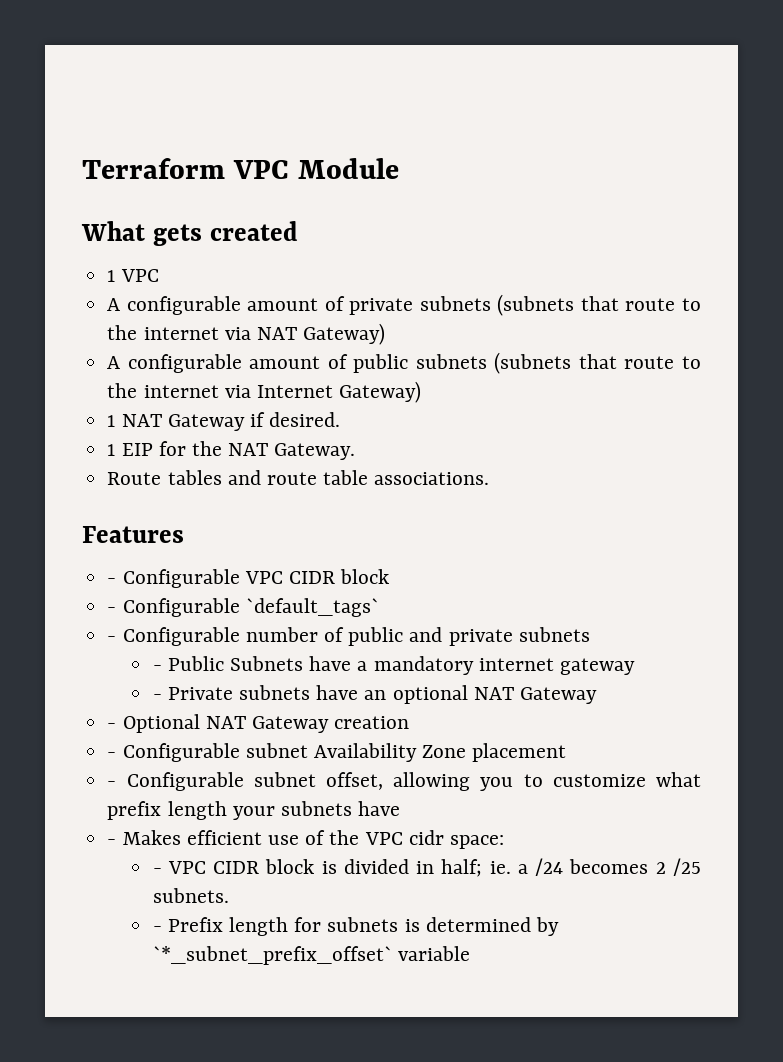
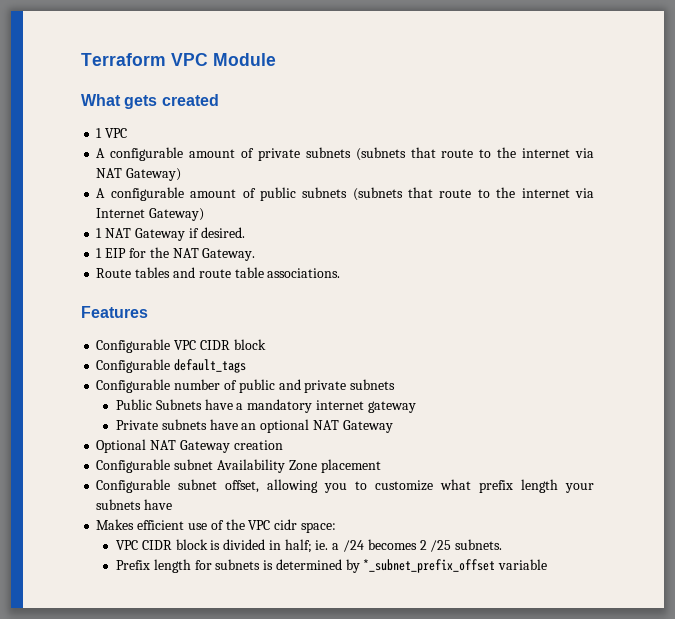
- - Configurable VPC CIDR block
+ Configurable VPC CIDR block
- - Configurable `default_tags`
- - Configurable number of public and private subnets
+ Configurable default_tags
+ Configurable number of public and private subnets
- - Public Subnets have a mandatory internet gateway
+ Public Subnets have a mandatory internet gateway
- - Private subnets have an optional NAT Gateway
+ Private subnets have an optional NAT Gateway
- - Optional NAT Gateway creation
+ Optional NAT Gateway creation
- - Configurable subnet Availability Zone placement
+ Configurable subnet Availability Zone placement
- - Configurable subnet offset, allowing you to customize what prefix length your subnets have
+ Configurable subnet offset, allowing you to customize what prefix length your subnets have
- - Makes efficient use of the VPC cidr space:
+ Makes efficient use of the VPC cidr space:
- - VPC CIDR block is divided in half; ie. a /24 becomes 2 /25 subnets.
+ VPC CIDR block is divided in half; ie. a /24 becomes 2 /25 subnets.
- - Prefix length for subnets is determined by `*_subnet_prefix_offset` variable
+ Prefix length for subnets is determined by *_subnet_prefix_offset variable

